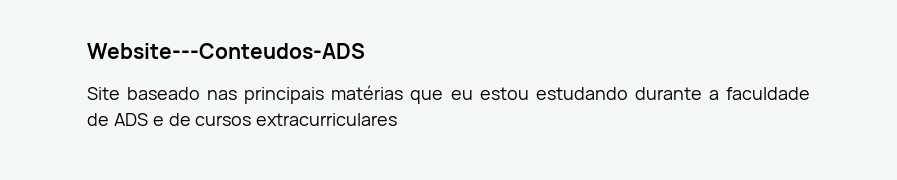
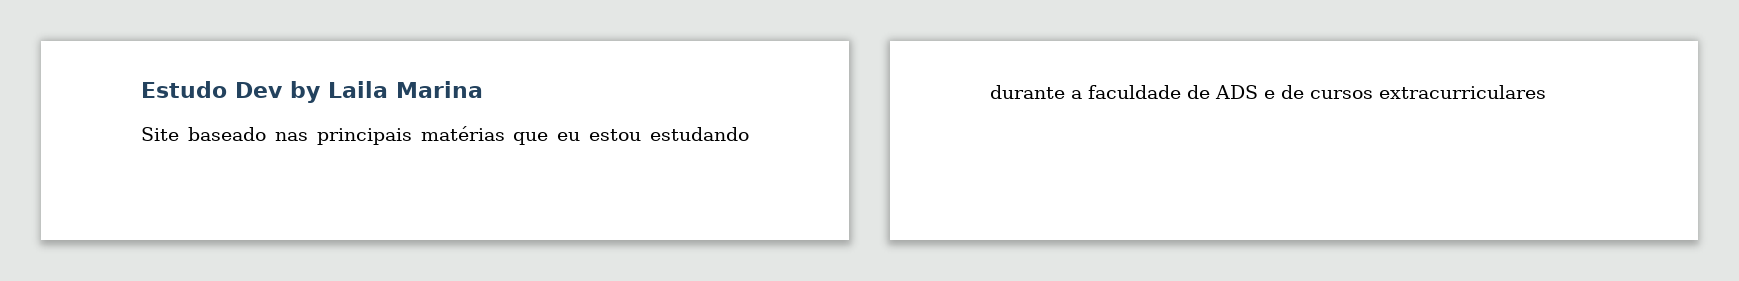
- Website---Conteudos-ADS
+ Estudo Dev by Laila Marina

